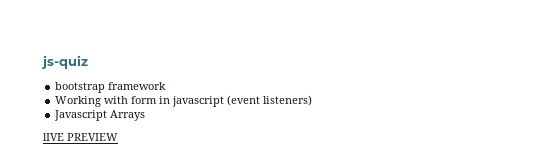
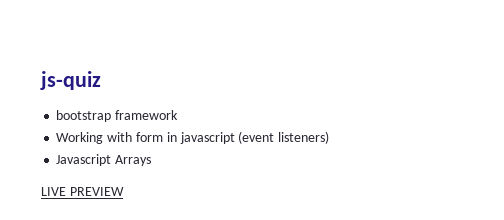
- lIVE PREVIEW
+ LIVE PREVIEW

